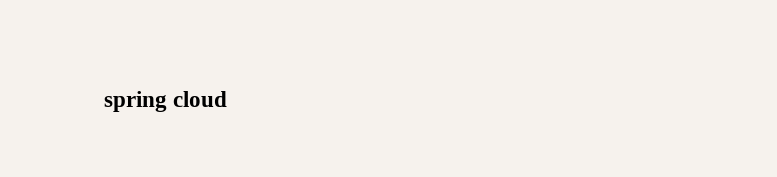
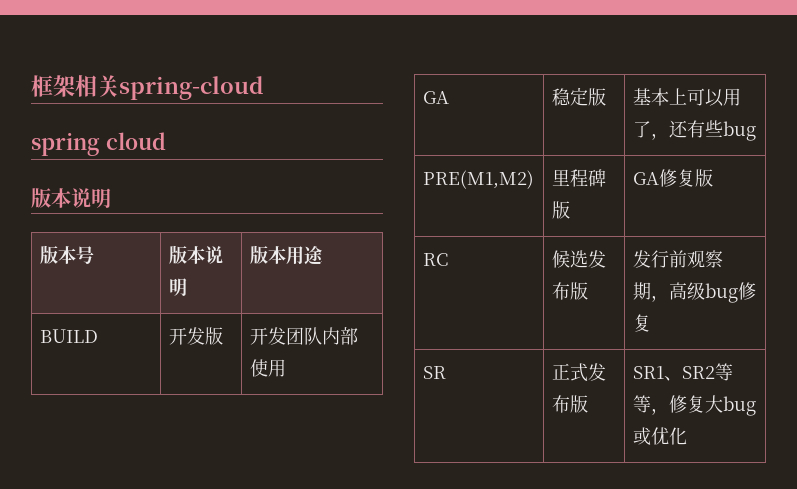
+ 框架相关spring-cloud
  spring cloud
+ 版本说明
+ 版本号 | 版本说明 | 版本用途
+ BUILD | 开发版 | 开发团队内部使用
+ GA | 稳定版 | 基本上可以用了，还有些bug
+ PRE(M1,M2) | 里程碑版 | GA修复版
+ RC | 候选发布版 | 发行前观察期，高级bug修复
+ SR | 正式发布版 | SR1、SR2等等，修复大bug或优化

